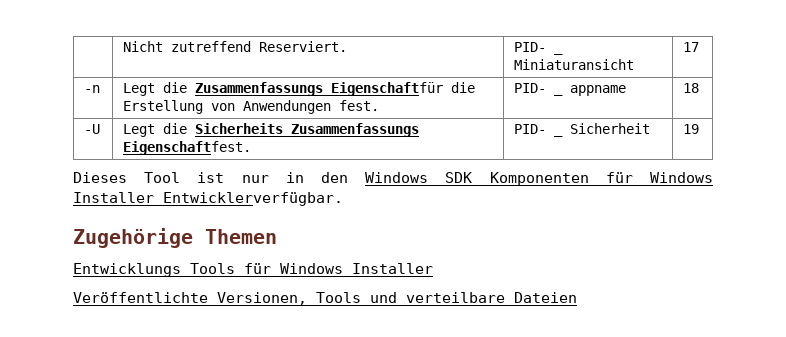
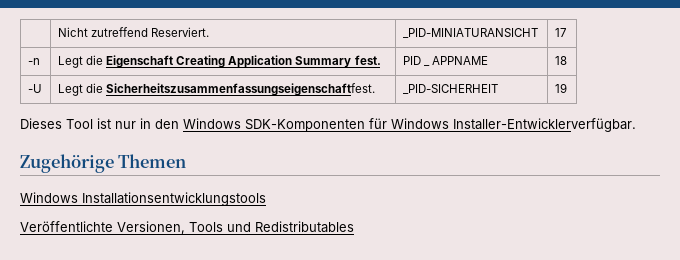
- | Nicht zutreffend Reserviert. | PID- _ Miniaturansicht | 17
+ | Nicht zutreffend Reserviert. | _PID-MINIATURANSICHT | 17
- -n | Legt die Zusammenfassungs Eigenschaftfür die Erstellung von Anwendungen fest. | PID- _ appname | 18
- -U | Legt die Sicherheits Zusammenfassungs Eigenschaftfest. | PID- _ Sicherheit | 19
+ -n | Legt die Eigenschaft Creating Application Summary fest. | PID _ APPNAME | 18
+ -U | Legt die Sicherheitszusammenfassungseigenschaftfest. | _PID-SICHERHEIT | 19
- Dieses Tool ist nur in den Windows SDK Komponenten für Windows Installer Entwicklerverfügbar.
+ Dieses Tool ist nur in den Windows SDK-Komponenten für Windows Installer-Entwicklerverfügbar.
  Zugehörige Themen
- Entwicklungs Tools für Windows Installer
+ Windows Installationsentwicklungstools
- Veröffentlichte Versionen, Tools und verteilbare Dateien
+ Veröffentlichte Versionen, Tools und Redistributables

